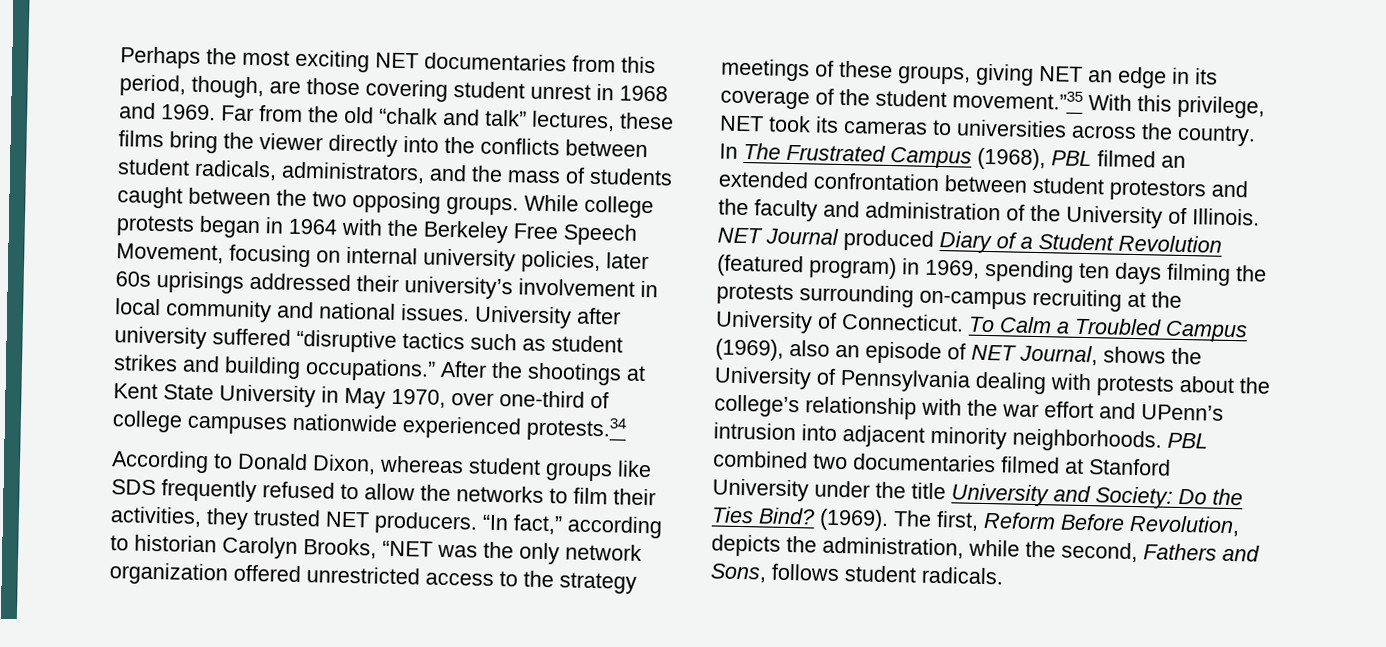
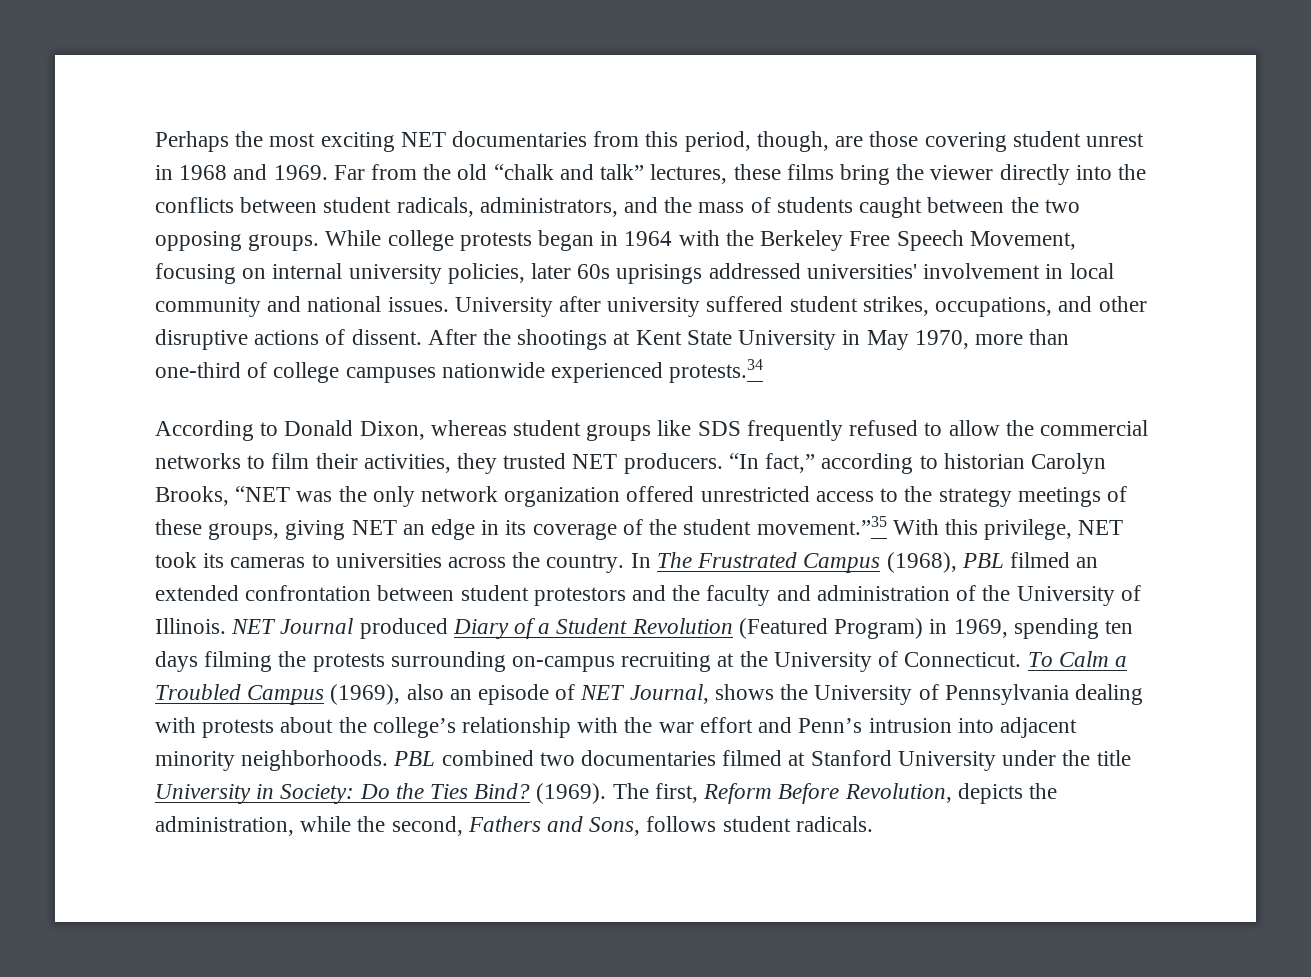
- While college protests began in 1964 with the Berkeley Free Speech Movement, focusing on internal university policies, later 60s uprisings addressed their university’s involvement in local community and national issues.
+ While college protests began in 1964 with the Berkeley Free Speech Movement, focusing on internal university policies, later 60s uprisings addressed universities' involvement in local community and national issues.
- University after university suffered “disruptive tactics such as student strikes and building occupations.”
+ University after university suffered student strikes, occupations, and other disruptive actions of dissent.
- After the shootings at Kent State University in May 1970, over one-third of college campuses nationwide experienced protests.34
+ After the shootings at Kent State University in May 1970, more than one-third of college campuses nationwide experienced protests.34
- According to Donald Dixon, whereas student groups like SDS frequently refused to allow the networks to film their activities, they trusted NET producers.
+ According to Donald Dixon, whereas student groups like SDS frequently refused to allow the commercial networks to film their activities, they trusted NET producers.
- NET Journal produced Diary of a Student Revolution (featured program) in 1969, spending ten days filming the protests surrounding on-campus recruiting at the University of Connecticut.
+ NET Journal produced Diary of a Student Revolution (Featured Program) in 1969, spending ten days filming the protests surrounding on-campus recruiting at the University of Connecticut.
- To Calm a Troubled Campus (1969), also an episode of NET Journal, shows the University of Pennsylvania dealing with protests about the college’s relationship with the war effort and UPenn’s intrusion into adjacent minority neighborhoods.
+ To Calm a Troubled Campus (1969), also an episode of NET Journal, shows the University of Pennsylvania dealing with protests about the college’s relationship with the war effort and Penn’s intrusion into adjacent minority neighborhoods.
- PBL combined two documentaries filmed at Stanford University under the title University and Society: Do the Ties Bind?
+ PBL combined two documentaries filmed at Stanford University under the title University in Society: Do the Ties Bind?

